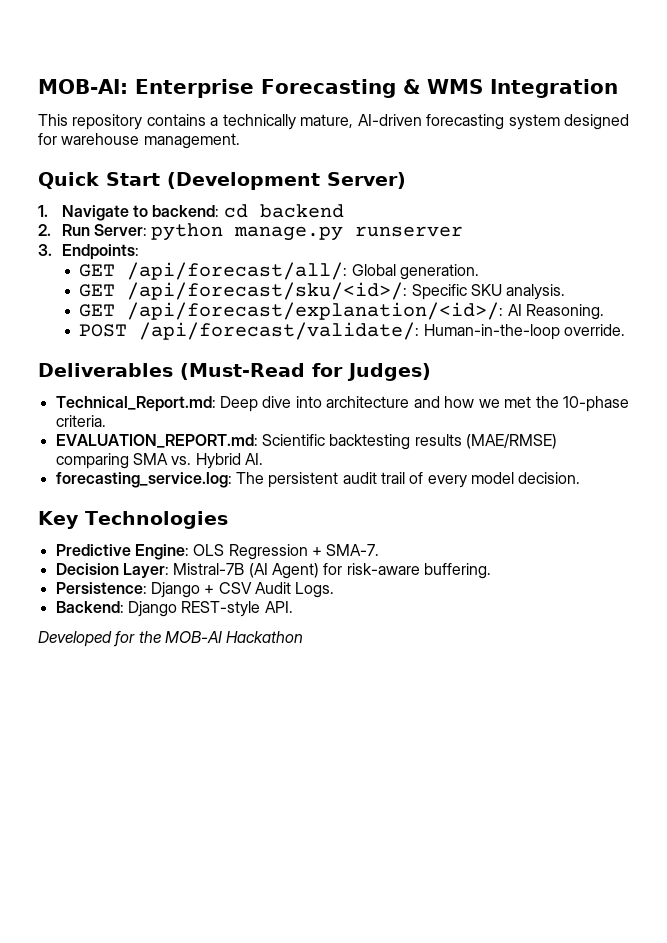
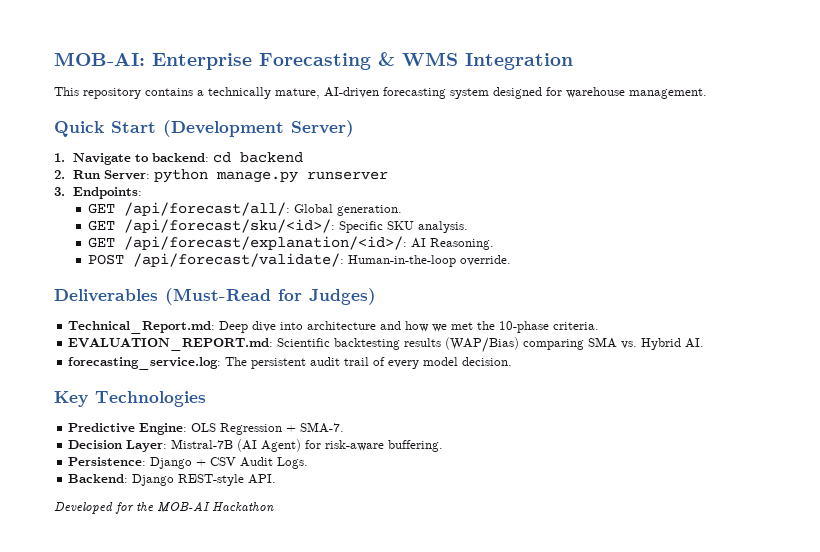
- EVALUATION_REPORT.md: Scientific backtesting results (MAE/RMSE) comparing SMA vs. Hybrid AI.
+ EVALUATION_REPORT.md: Scientific backtesting results (WAP/Bias) comparing SMA vs. Hybrid AI.

